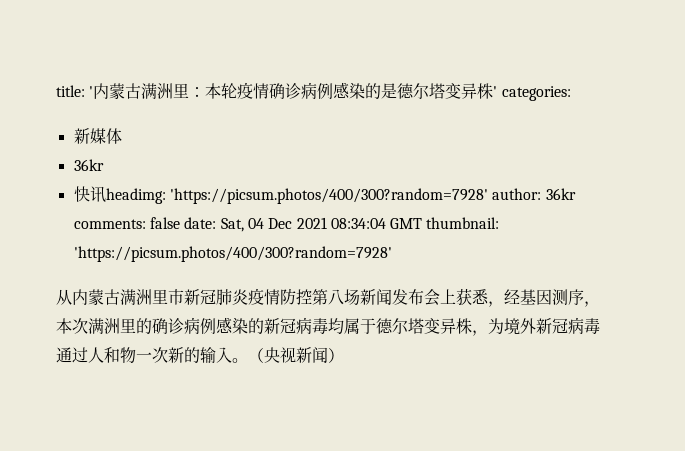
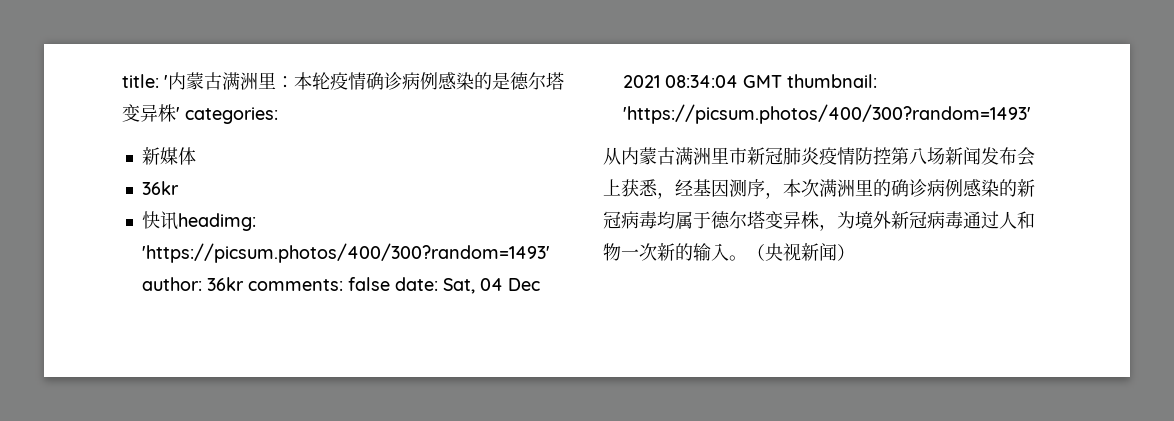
- 快讯headimg: 'https://picsum.photos/400/300?random=7928' author: 36kr comments: false date: Sat, 04 Dec 2021 08:34:04 GMT thumbnail: 'https://picsum.photos/400/300?random=7928'
+ 快讯headimg: 'https://picsum.photos/400/300?random=1493' author: 36kr comments: false date: Sat, 04 Dec 2021 08:34:04 GMT thumbnail: 'https://picsum.photos/400/300?random=1493'

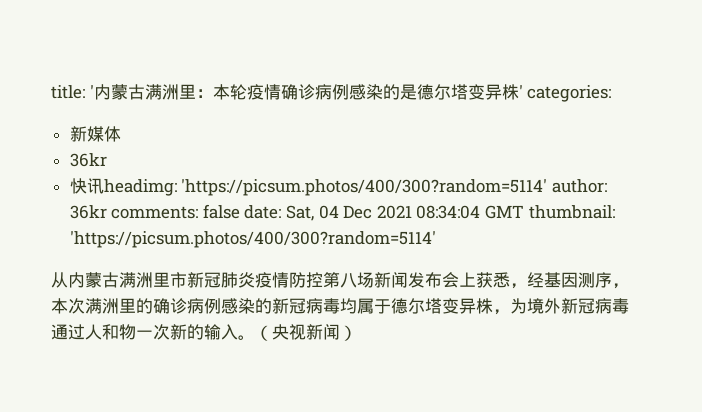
- 快讯headimg: 'https://picsum.photos/400/300?random=1493' author: 36kr comments: false date: Sat, 04 Dec 2021 08:34:04 GMT thumbnail: 'https://picsum.photos/400/300?random=1493'
+ 快讯headimg: 'https://picsum.photos/400/300?random=5114' author: 36kr comments: false date: Sat, 04 Dec 2021 08:34:04 GMT thumbnail: 'https://picsum.photos/400/300?random=5114'

